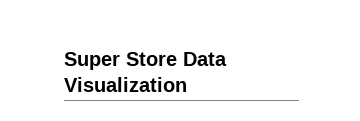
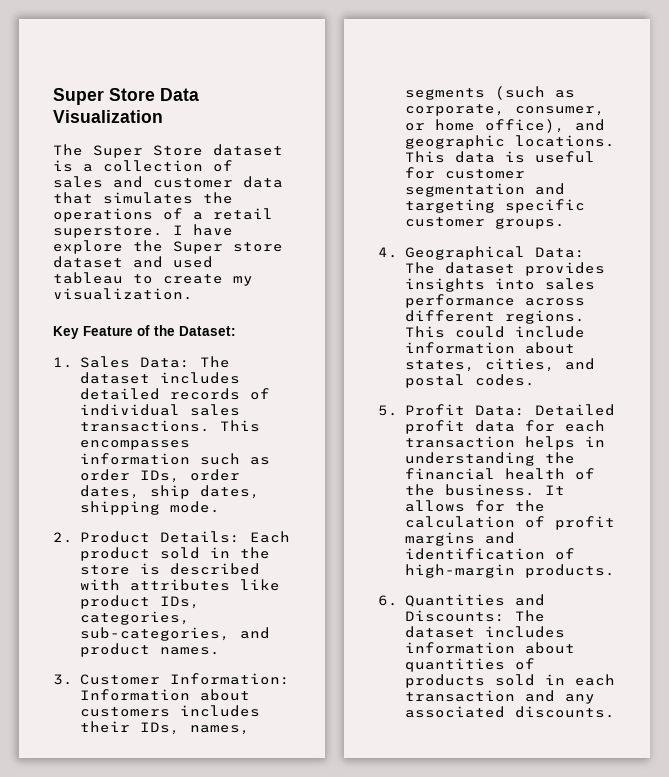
+ The Super Store dataset is a collection of sales and customer data that simulates the operations of a retail superstore. I have explore the Super store dataset and used tableau to create my visualization.
+ Key Feature of the Dataset:
+ 1. Sales Data: The dataset includes detailed records of individual sales transactions. This encompasses information such as order IDs, order dates, ship dates, shipping mode.
+ 2. Product Details: Each product sold in the store is described with attributes like product IDs, categories, sub-categories, and product names.
+ 3. Customer Information: Information about customers includes their IDs, names, segments (such as corporate, consumer, or home office), and geographic locations. This data is useful for customer segmentation and targeting specific customer groups.
+ 4. Geographical Data: The dataset provides insights into sales performance across different regions. This could include information about states, cities, and postal codes.
+ 5. Profit Data: Detailed profit data for each transaction helps in understanding the financial health of the business. It allows for the calculation of profit margins and identification of high-margin products.
+ 6. Quantities and Discounts: The dataset includes information about quantities of products sold in each transaction and any associated discounts.

